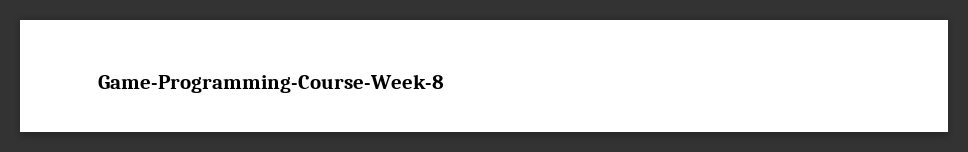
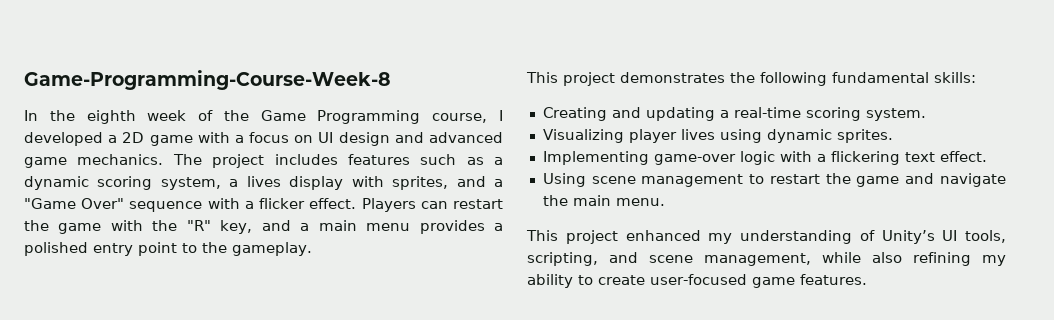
+ In the eighth week of the Game Programming course, I developed a 2D game with a focus on UI design and advanced game mechanics. The project includes features such as a dynamic scoring system, a lives display with sprites, and a "Game Over" sequence with a flicker effect. Players can restart the game with the "R" key, and a main menu provides a polished entry point to the gameplay.
+ This project demonstrates the following fundamental skills:
+ Creating and updating a real-time scoring system.
+ Visualizing player lives using dynamic sprites.
+ Implementing game-over logic with a flickering text effect.
+ Using scene management to restart the game and navigate the main menu.
+ This project enhanced my understanding of Unity’s UI tools, scripting, and scene management, while also refining my ability to create user-focused game features.

